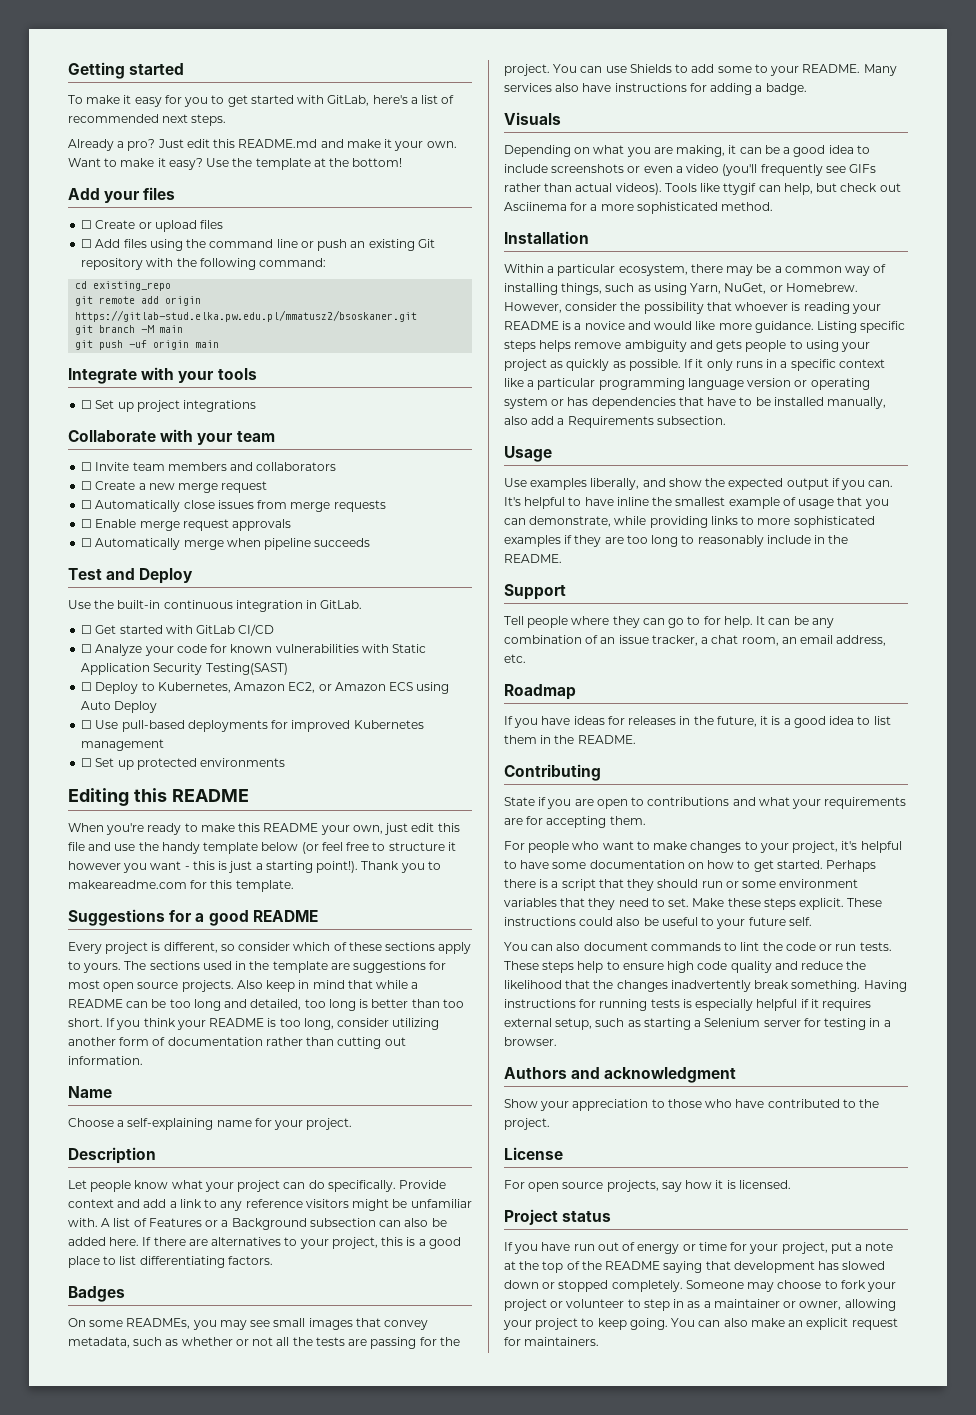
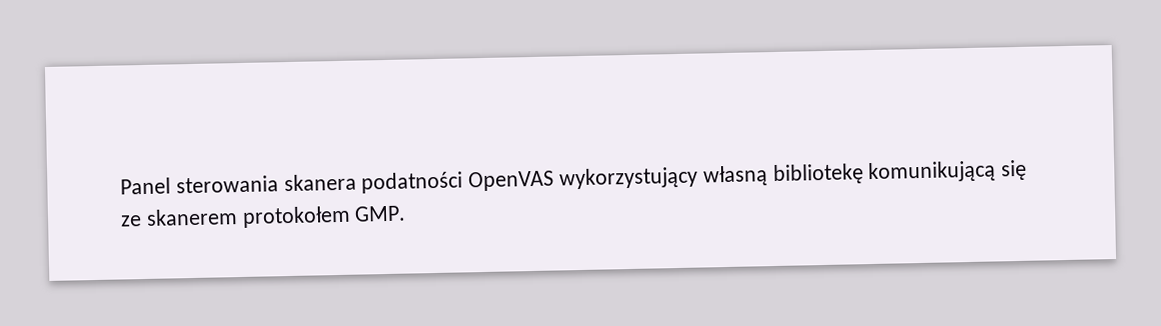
- Getting started
- To make it easy for you to get started with GitLab, here's a list of recommended next steps.
- Already a pro? Just edit this README.md and make it your own. Want to make it easy? Use the template at the bottom!
- Add your files
- ☐ Create or upload files
- ☐ Add files using the command line or push an existing Git repository with the following command:
- cd existing_repo
- git remote add origin https://gitlab-stud.elka.pw.edu.pl/mmatusz2/bsoskaner.git
- git branch -M main
- git push -uf origin main
- Integrate with your tools
- ☐ Set up project integrations
- Collaborate with your team
- ☐ Invite team members and collaborators
- ☐ Create a new merge request
- ☐ Automatically close issues from merge requests
- ☐ Enable merge request approvals
- ☐ Automatically merge when pipeline succeeds
- Test and Deploy
- Use the built-in continuous integration in GitLab.
- ☐ Get started with GitLab CI/CD
- ☐ Analyze your code for known vulnerabilities with Static Application Security Testing(SAST)
- ☐ Deploy to Kubernetes, Amazon EC2, or Amazon ECS using Auto Deploy
- ☐ Use pull-based deployments for improved Kubernetes management
- ☐ Set up protected environments
- Editing this README
- When you're ready to make this README your own, just edit this file and use the handy template below (or feel free to structure it however you want - this is just a starting point!). Thank you to makeareadme.com for this template.
- Suggestions for a good README
- Every project is different, so consider which of these sections apply to yours. The sections used in the template are suggestions for most open source projects. Also keep in mind that while a README can be too long and detailed, too long is better than too short. If you think your README is too long, consider utilizing another form of documentation rather than cutting out information.
- Name
- Choose a self-explaining name for your project.
- Description
- Let people know what your project can do specifically. Provide context and add a link to any reference visitors might be unfamiliar with. A list of Features or a Background subsection can also be added here. If there are alternatives to your project, this is a good place to list differentiating factors.
- Badges
- On some READMEs, you may see small images that convey metadata, such as whether or not all the tests are passing for the project. You can use Shields to add some to your README. Many services also have instructions for adding a badge.
- Visuals
- Depending on what you are making, it can be a good idea to include screenshots or even a video (you'll frequently see GIFs rather than actual videos). Tools like ttygif can help, but check out Asciinema for a more sophisticated method.
- Installation
- Within a particular ecosystem, there may be a common way of installing things, such as using Yarn, NuGet, or Homebrew. However, consider the possibility that whoever is reading your README is a novice and would like more guidance. Listing specific steps helps remove ambiguity and gets people to using your project as quickly as possible. If it only runs in a specific context like a particular programming language version or operating system or has dependencies that have to be installed manually, also add a Requirements subsection.
- Usage
- Use examples liberally, and show the expected output if you can. It's helpful to have inline the smallest example of usage that you can demonstrate, while providing links to more sophisticated examples if they are too long to reasonably include in the README.
- Support
- Tell people where they can go to for help. It can be any combination of an issue tracker, a chat room, an email address, etc.
- Roadmap
- If you have ideas for releases in the future, it is a good idea to list them in the README.
- Contributing
- State if you are open to contributions and what your requirements are for accepting them.
- For people who want to make changes to your project, it's helpful to have some documentation on how to get started. Perhaps there is a script that they should run or some environment variables that they need to set. Make these steps explicit. These instructions could also be useful to your future self.
- You can also document commands to lint the code or run tests. These steps help to ensure high code quality and reduce the likelihood that the changes inadvertently break something. Having instructions for running tests is especially helpful if it requires external setup, such as starting a Selenium server for testing in a browser.
- Authors and acknowledgment
- Show your appreciation to those who have contributed to the project.
- License
- For open source projects, say how it is licensed.
- Project status
- If you have run out of energy or time for your project, put a note at the top of the README saying that development has slowed down or stopped completely. Someone may choose to fork your project or volunteer to step in as a maintainer or owner, allowing your project to keep going. You can also make an explicit request for maintainers.
+ Panel sterowania skanera podatności OpenVAS wykorzystujący własną bibliotekę komunikującą się ze skanerem protokołem GMP.

